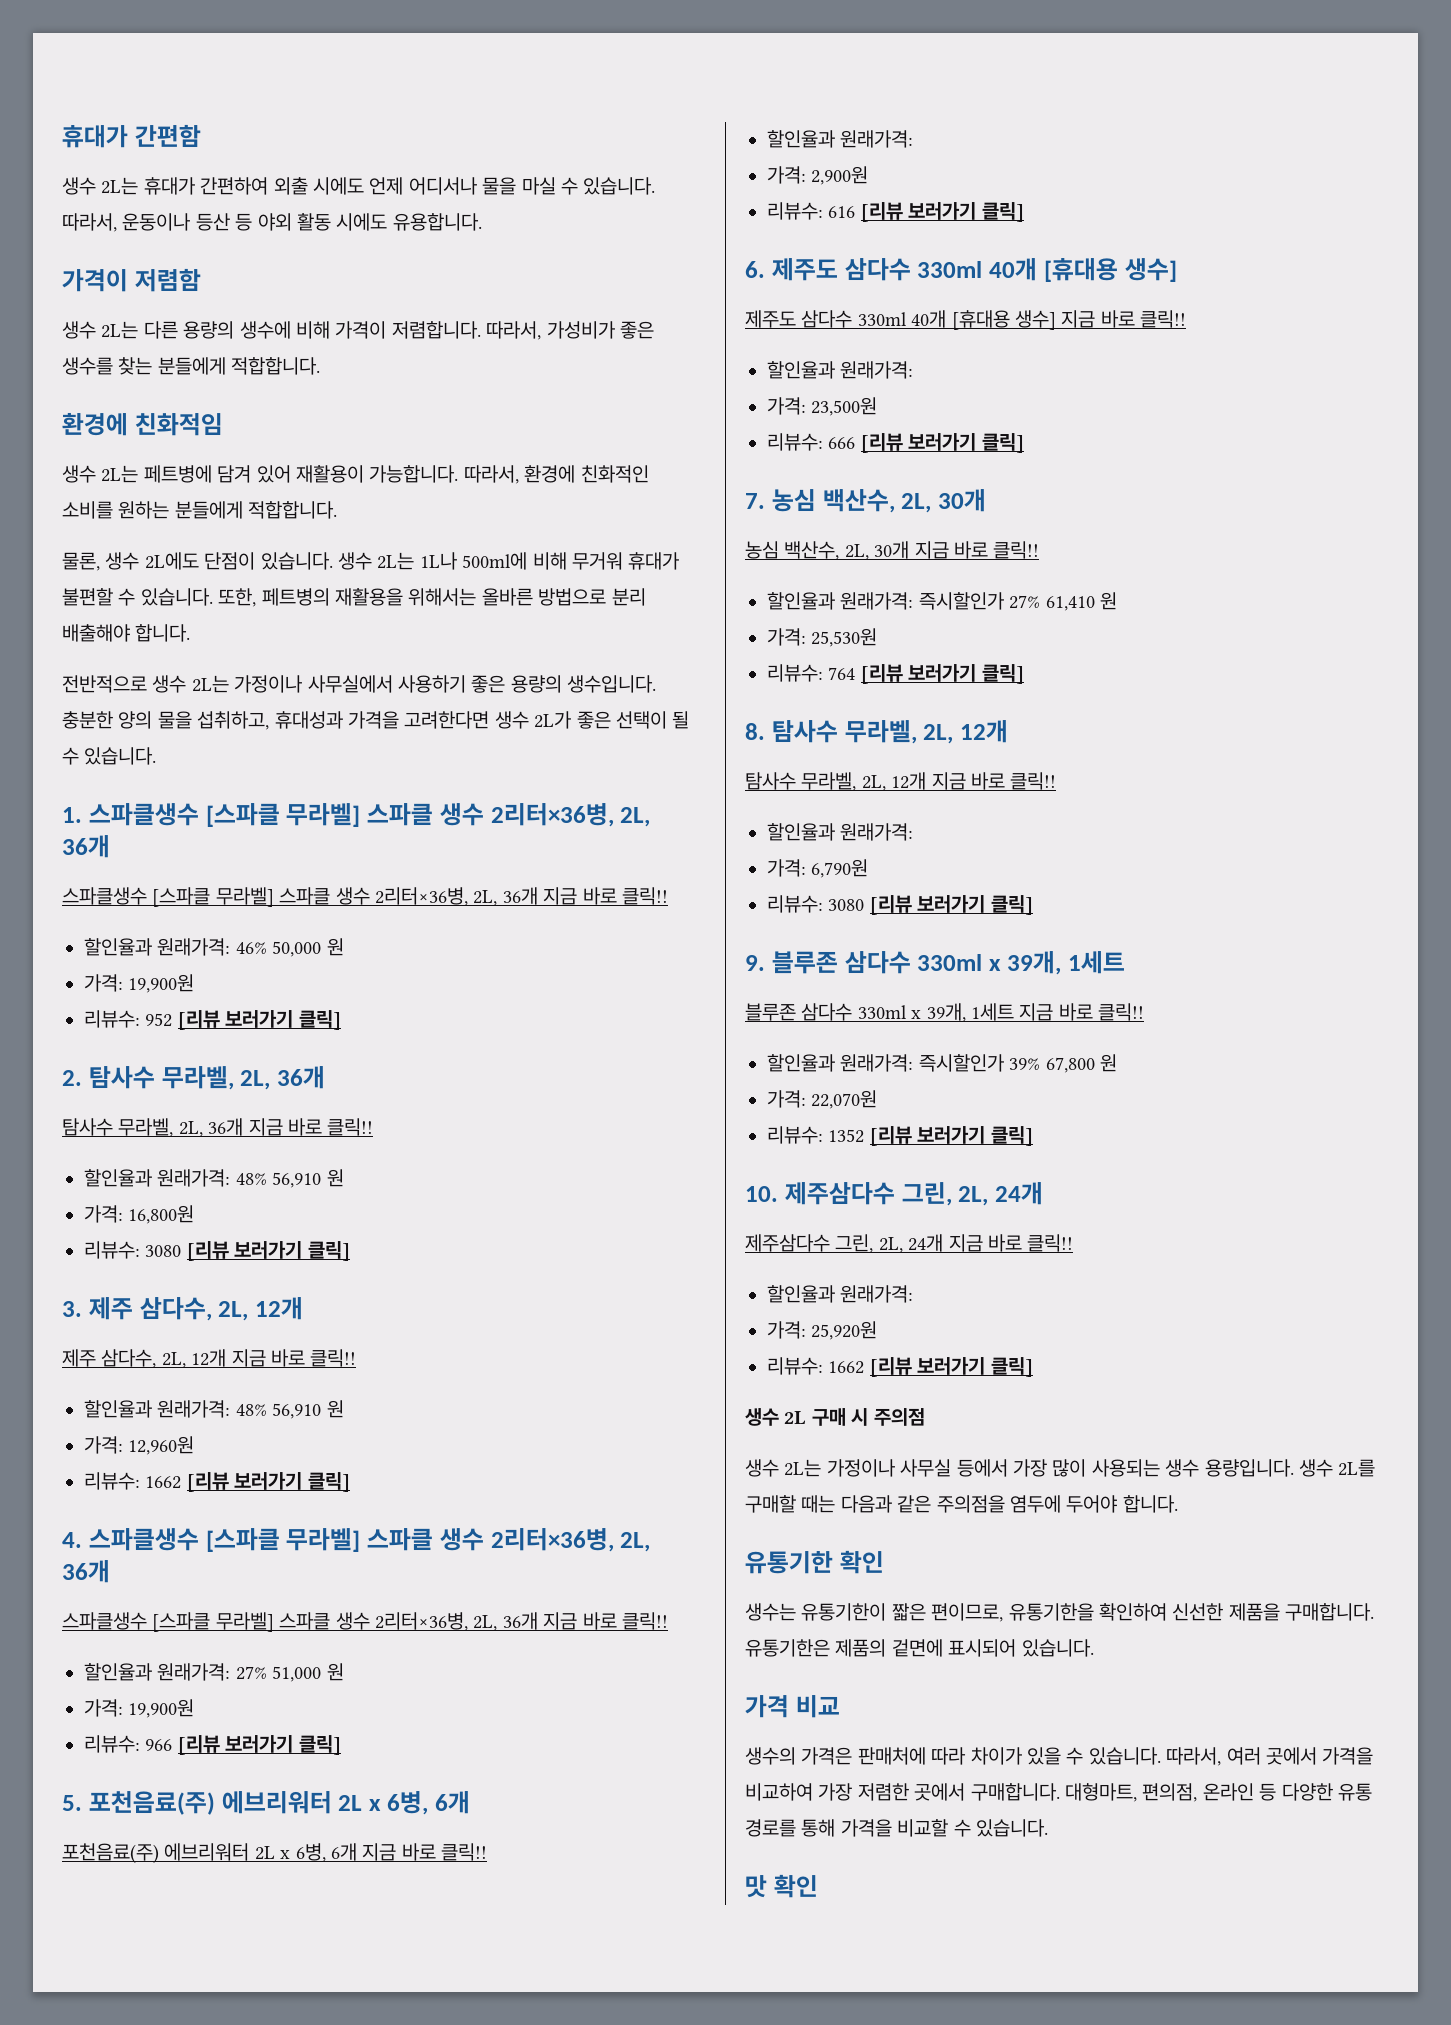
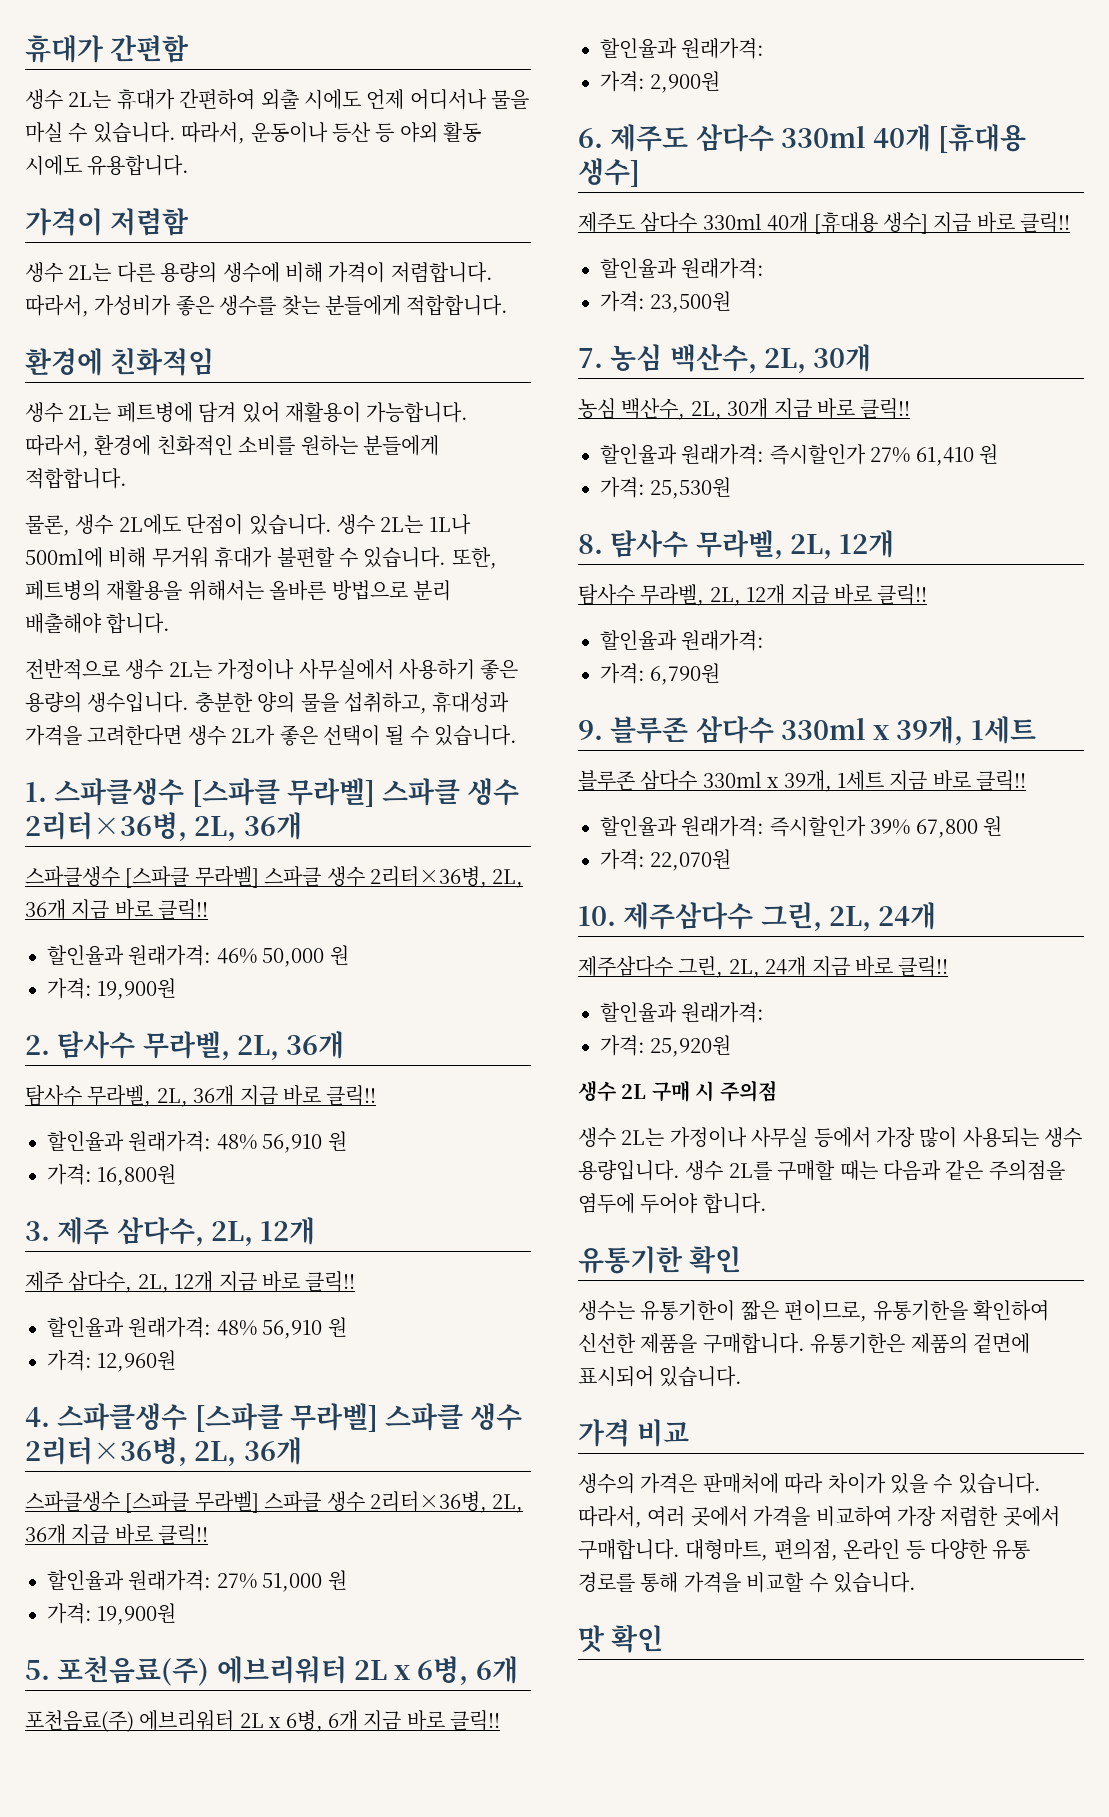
- 리뷰수: 952 [리뷰 보러가기 클릭]
  가격: 16,800원
- 리뷰수: 3080 [리뷰 보러가기 클릭]
  가격: 12,960원
- 리뷰수: 1662 [리뷰 보러가기 클릭]
- 리뷰수: 966 [리뷰 보러가기 클릭]
- 리뷰수: 616 [리뷰 보러가기 클릭]
- 리뷰수: 666 [리뷰 보러가기 클릭]
- 리뷰수: 764 [리뷰 보러가기 클릭]
  가격: 6,790원
- 리뷰수: 3080 [리뷰 보러가기 클릭]
- 리뷰수: 1352 [리뷰 보러가기 클릭]
  가격: 25,920원
- 리뷰수: 1662 [리뷰 보러가기 클릭]

